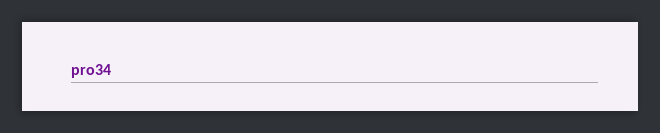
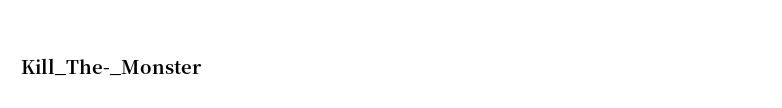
- pro34
+ Kill_The-_Monster

